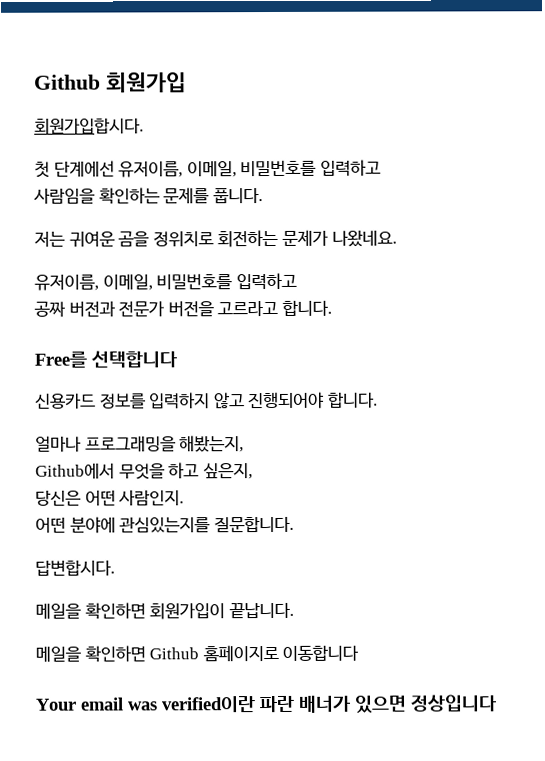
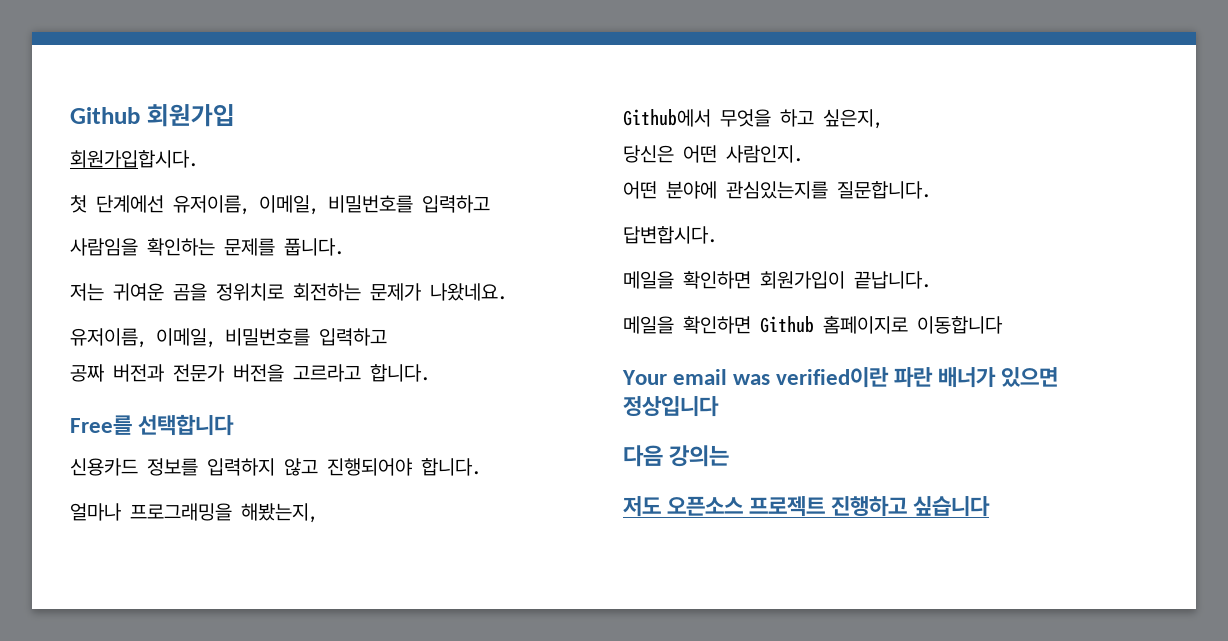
+ 다음 강의는
+ 저도 오픈소스 프로젝트 진행하고 싶습니다

